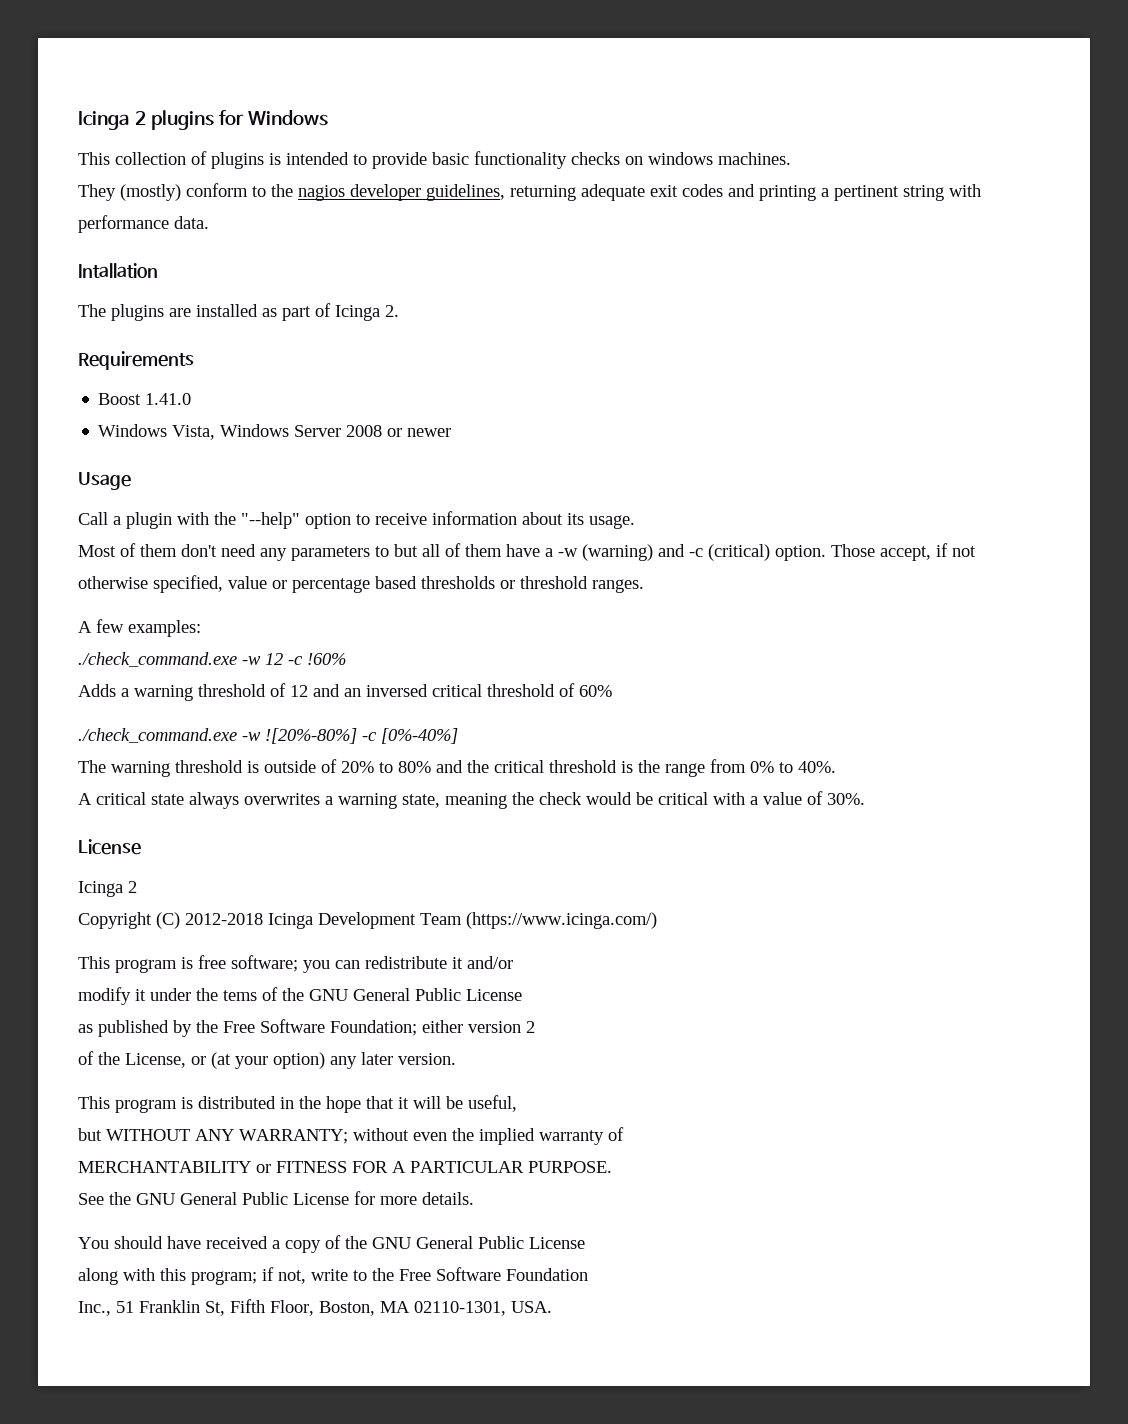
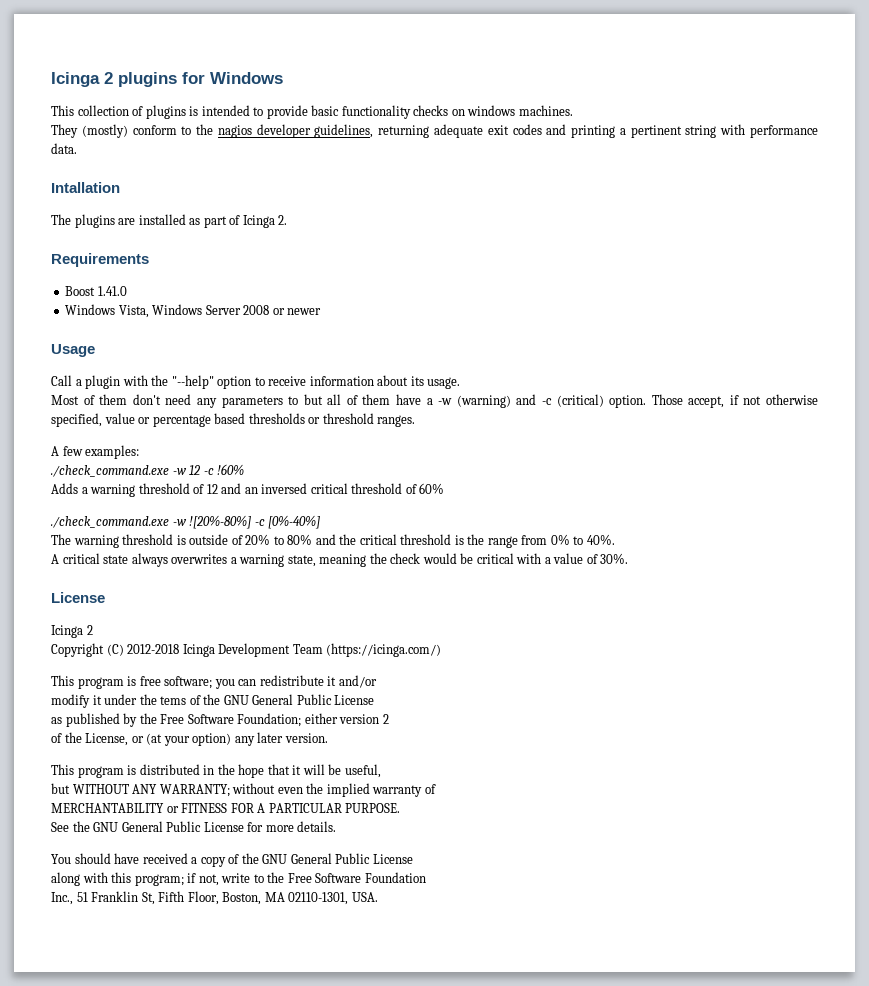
- Copyright (C) 2012-2018 Icinga Development Team (https://www.icinga.com/)
+ Copyright (C) 2012-2018 Icinga Development Team (https://icinga.com/)

